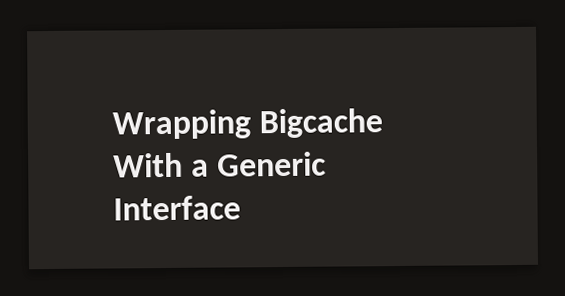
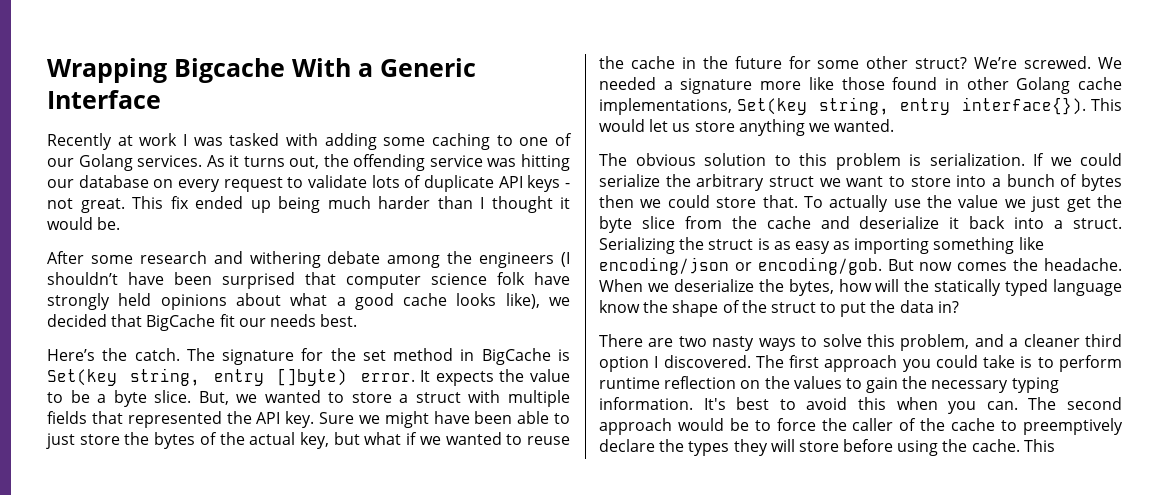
+ Recently at work I was tasked with adding some caching to one of our Golang services. As it turns out, the offending service was hitting our database on every request to validate lots of duplicate API keys - not great. This fix ended up being much harder than I thought it would be.
+ After some research and withering debate among the engineers (I shouldn’t have been surprised that computer science folk have strongly held opinions about what a good cache looks like), we decided that BigCache fit our needs best.
+ Here’s the catch. The signature for the set method in BigCache is Set(key string, entry []byte) error. It expects the value to be a byte slice. But, we wanted to store a struct with multiple fields that represented the API key. Sure we might have been able to just store the bytes of the actual key, but what if we wanted to reuse the cache in the future for some other struct? We’re screwed. We needed a signature more like those found in other Golang cache implementations, Set(key string, entry interface{}). This would let us store anything we wanted.
+ The obvious solution to this problem is serialization. If we could serialize the arbitrary struct we want to store into a bunch of bytes then we could store that. To actually use the value we just get the byte slice from the cache and deserialize it back into a struct. Serializing the struct is as easy as importing something like encoding/json or encoding/gob. But now comes the headache. When we deserialize the bytes, how will the statically typed language know the shape of the struct to put the data in?
+ There are two nasty ways to solve this problem, and a cleaner third option I discovered. The first approach you could take is to perform runtime reflection on the values to gain the necessary typing information. It's best to avoid this when you can. The second approach would be to force the caller of the cache to preemptively declare the types they will store before using the cache. This

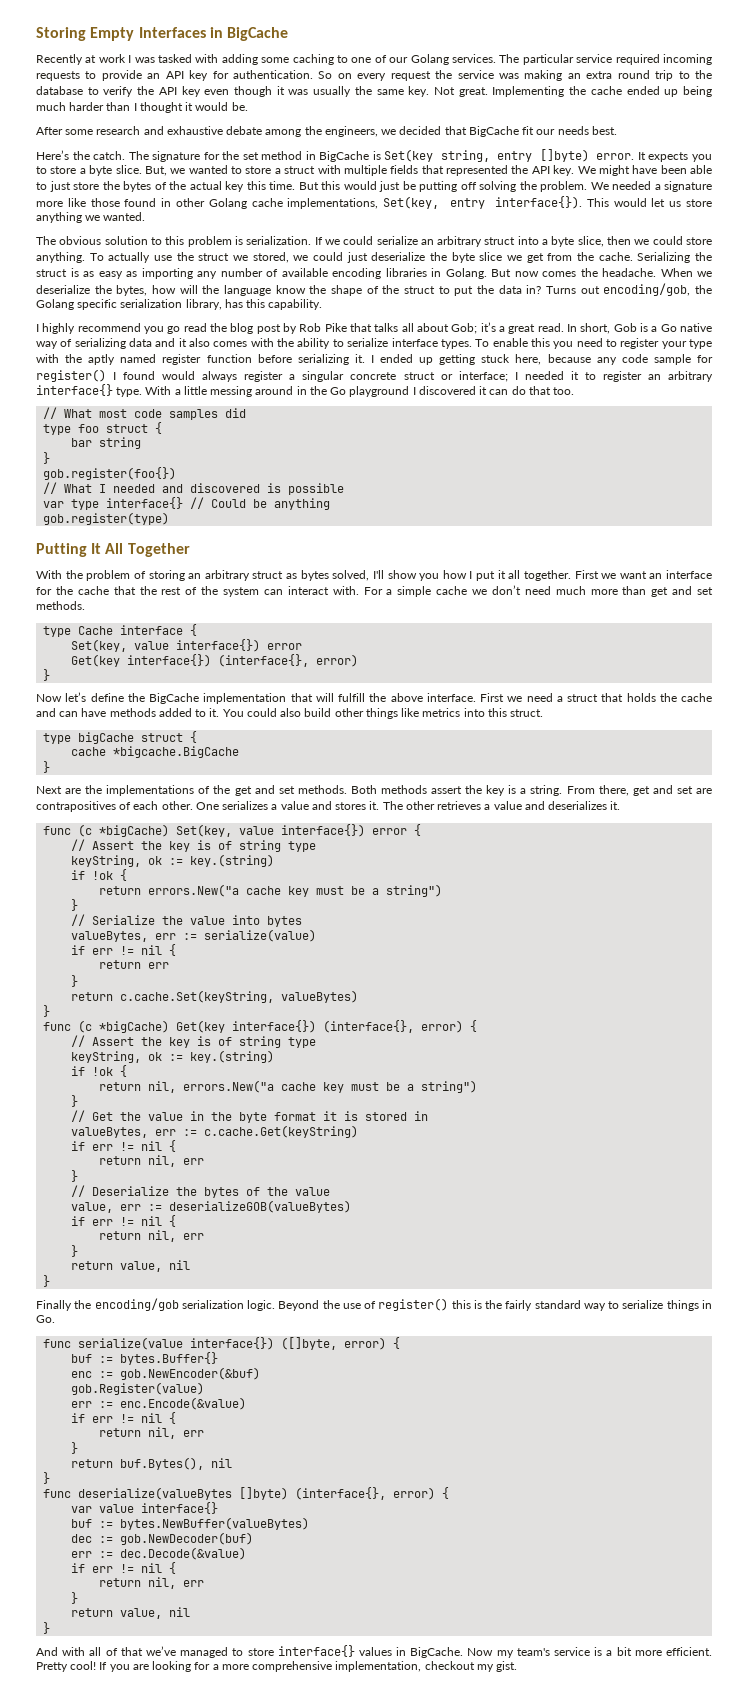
- Wrapping Bigcache With a Generic Interface
+ Storing Empty Interfaces in BigCache
- As it turns out, the offending service was hitting our database on every request to validate lots of duplicate API keys - not great. This fix ended up being much harder than I thought it would be.
+ The particular service required incoming requests to provide an API key for authentication. So on every request the service was making an extra round trip to the database to verify the API key even though it was usually the same key. Not great. Implementing the cache ended up being much harder than I thought it would be.
- After some research and withering debate among the engineers (I shouldn’t have been surprised that computer science folk have strongly held opinions about what a good cache looks like), we decided that BigCache fit our needs best.
+ After some research and exhaustive debate among the engineers, we decided that BigCache fit our needs best.
- It expects the value to be a byte slice.
+ It expects you to store a byte slice.
- Sure we might have been able to just store the bytes of the actual key, but what if we wanted to reuse the cache in the future for some other struct? We’re screwed.
+ We might have been able to just store the bytes of the actual key this time. But this would just be putting off solving the problem.
- We needed a signature more like those found in other Golang cache implementations, Set(key string, entry interface{}).
+ We needed a signature more like those found in other Golang cache implementations, Set(key, entry interface{}).
- If we could serialize the arbitrary struct we want to store into a bunch of bytes then we could store that.
+ If we could serialize an arbitrary struct into a byte slice, then we could store anything.
- To actually use the value we just get the byte slice from the cache and deserialize it back into a struct.
+ To actually use the struct we stored, we could just deserialize the byte slice we get from the cache.
- Serializing the struct is as easy as importing something like encoding/json or encoding/gob.
+ Serializing the struct is as easy as importing any number of available encoding libraries in Golang.
- When we deserialize the bytes, how will the statically typed language know the shape of the struct to put the data in?
- There are two nasty ways to solve this problem, and a cleaner third option I discovered. The first approach you could take is to perform runtime reflection on the values to gain the necessary typing information. It's best to avoid this when you can. The second approach would be to force the caller of the cache to preemptively declare the types they will store before using the cache. This
+ When we deserialize the bytes, how will the language know the shape of the struct to put the data in? Turns out encoding/gob, the Golang specific serialization library, has this capability.
+ I highly recommend you go read the blog post by Rob Pike that talks all about Gob; it’s a great read. In short, Gob is a Go native way of serializing data and it also comes with the ability to serialize interface types. To enable this you need to register your type with the aptly named register function before serializing it. I ended up getting stuck here, because any code sample for register() I found would always register a singular concrete struct or interface; I needed it to register an arbitrary interface{} type. With a little messing around in the Go playground I discovered it can do that too.
+ // What most code samples did
+ type foo struct {
+ bar string
+ }
+ gob.register(foo{})
+ // What I needed and discovered is possible
+ var type interface{} // Could be anything
+ gob.register(type)
+ Putting It All Together
+ With the problem of storing an arbitrary struct as bytes solved, I'll show you how I put it all together. First we want an interface for the cache that the rest of the system can interact with. For a simple cache we don’t need much more than get and set methods.
+ type Cache interface {
+ Set(key, value interface{}) error
+ Get(key interface{}) (interface{}, error)
+ }
+ Now let’s define the BigCache implementation that will fulfill the above interface. First we need a struct that holds the cache and can have methods added to it. You could also build other things like metrics into this struct.
+ type bigCache struct {
+ cache *bigcache.BigCache
+ }
+ Next are the implementations of the get and set methods. Both methods assert the key is a string. From there, get and set are contrapositives of each other. One serializes a value and stores it. The other retrieves a value and deserializes it.
+ func (c *bigCache) Set(key, value interface{}) error {
+ // Assert the key is of string type
+ keyString, ok := key.(string)
+ if !ok {
+ return errors.New("a cache key must be a string")
+ }
+ // Serialize the value into bytes
+ valueBytes, err := serialize(value)
+ if err != nil {
+ return err
+ }
+ return c.cache.Set(keyString, valueBytes)
+ }
+ func (c *bigCache) Get(key interface{}) (interface{}, error) {
+ // Assert the key is of string type
+ keyString, ok := key.(string)
+ if !ok {
+ return nil, errors.New("a cache key must be a string")
+ }
+ // Get the value in the byte format it is stored in
+ valueBytes, err := c.cache.Get(keyString)
+ if err != nil {
+ return nil, err
+ }
+ // Deserialize the bytes of the value
+ value, err := deserializeGOB(valueBytes)
+ if err != nil {
+ return nil, err
+ }
+ return value, nil
+ }
+ Finally the encoding/gob serialization logic. Beyond the use of register() this is the fairly standard way to serialize things in Go.
+ func serialize(value interface{}) ([]byte, error) {
+ buf := bytes.Buffer{}
+ enc := gob.NewEncoder(&buf)
+ gob.Register(value)
+ err := enc.Encode(&value)
+ if err != nil {
+ return nil, err
+ }
+ return buf.Bytes(), nil
+ }
+ func deserialize(valueBytes []byte) (interface{}, error) {
+ var value interface{}
+ buf := bytes.NewBuffer(valueBytes)
+ dec := gob.NewDecoder(buf)
+ err := dec.Decode(&value)
+ if err != nil {
+ return nil, err
+ }
+ return value, nil
+ }
+ And with all of that we’ve managed to store interface{} values in BigCache. Now my team's service is a bit more efficient. Pretty cool! If you are looking for a more comprehensive implementation, checkout my gist.

